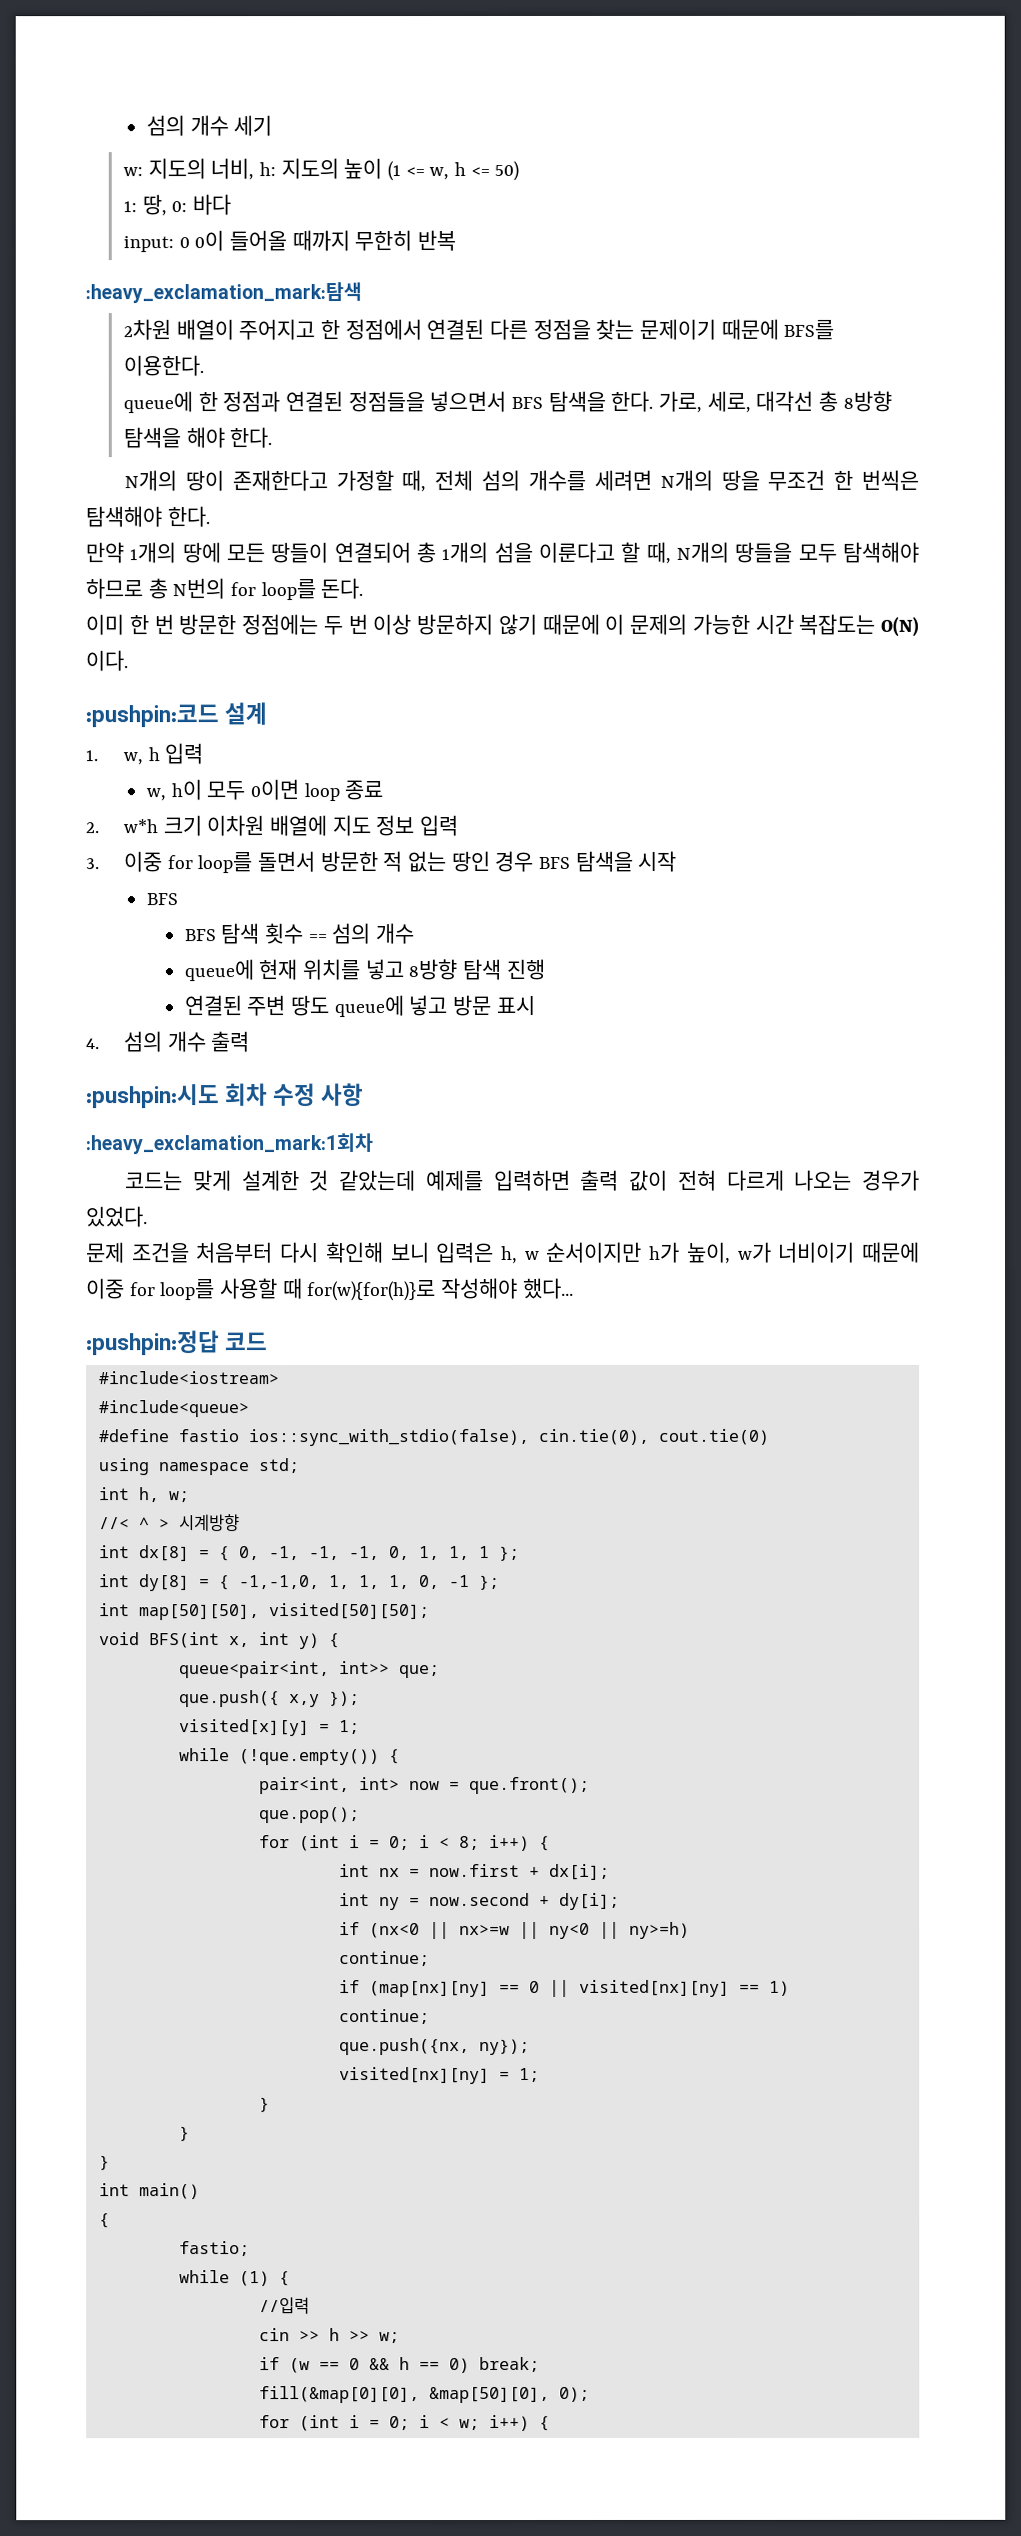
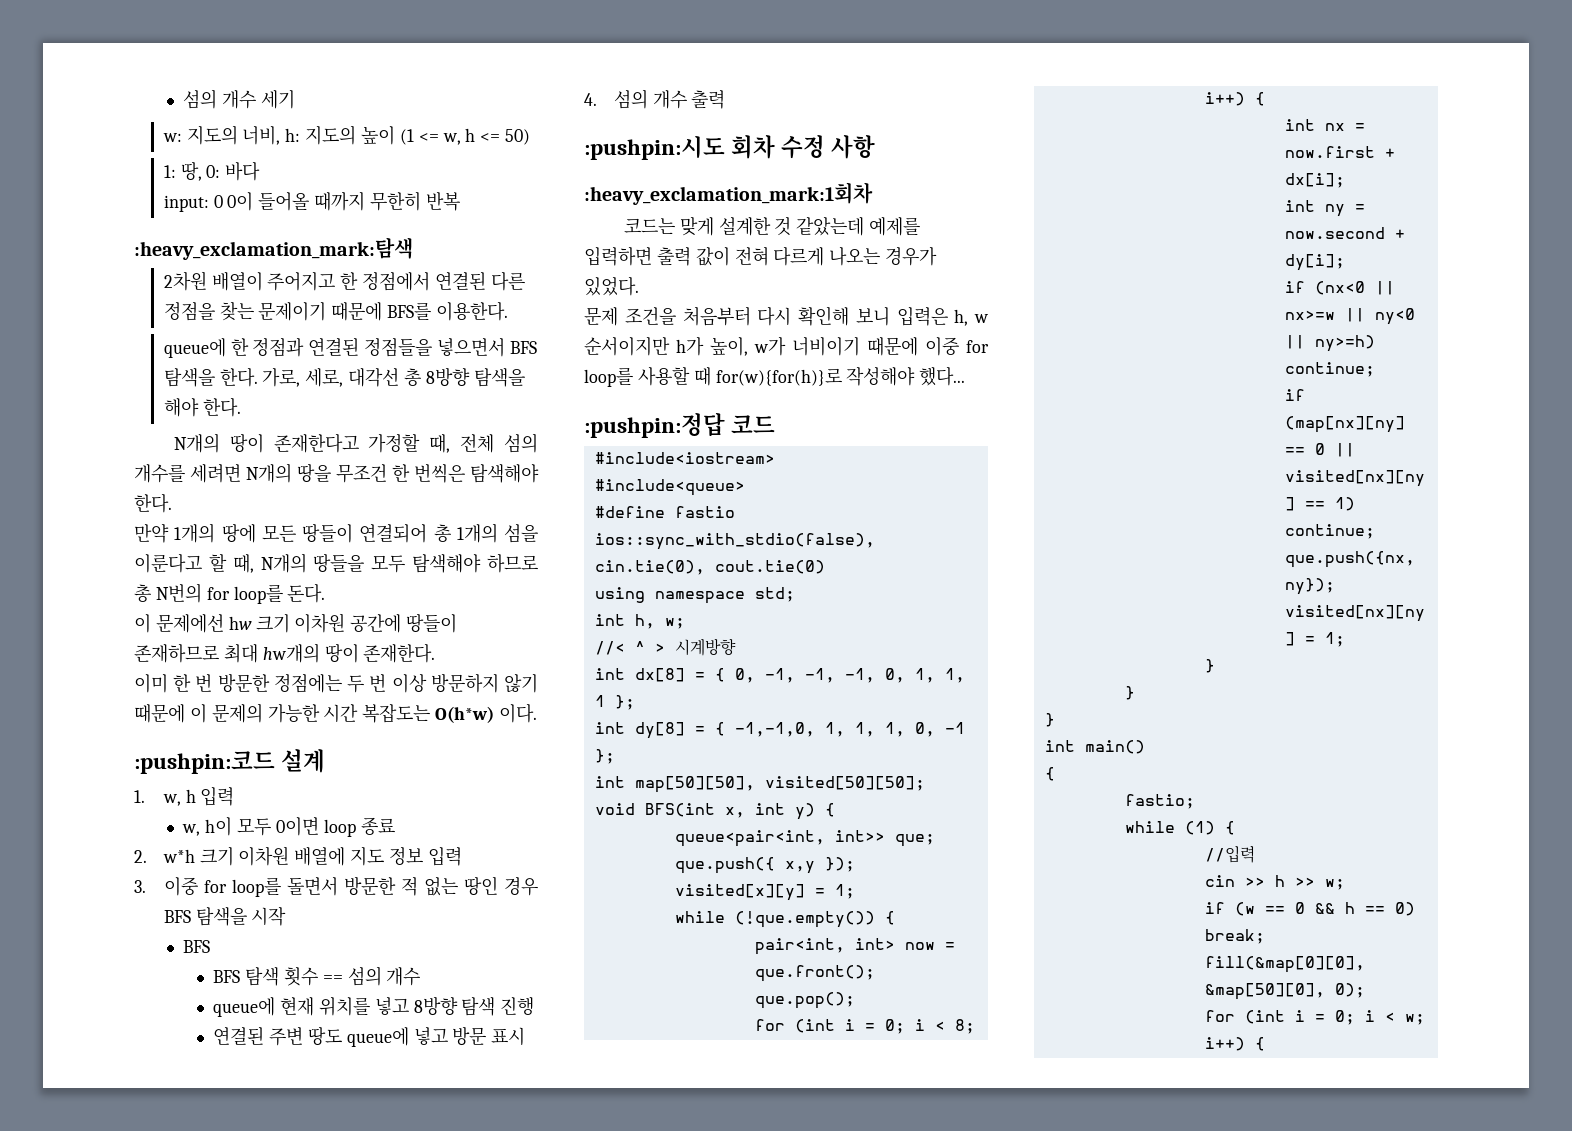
+ 이 문제에선 hw 크기 이차원 공간에 땅들이 존재하므로 최대 hw개의 땅이 존재한다.
- 이미 한 번 방문한 정점에는 두 번 이상 방문하지 않기 때문에 이 문제의 가능한 시간 복잡도는 O(N) 이다.
+ 이미 한 번 방문한 정점에는 두 번 이상 방문하지 않기 때문에 이 문제의 가능한 시간 복잡도는 O(h*w) 이다.

